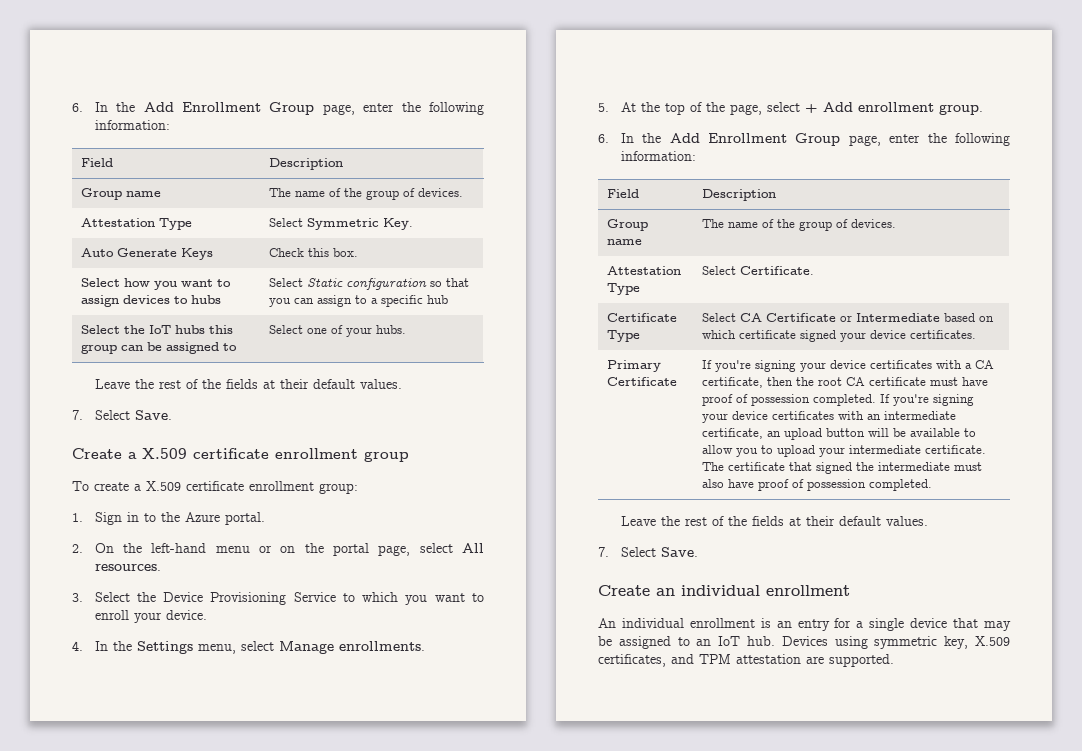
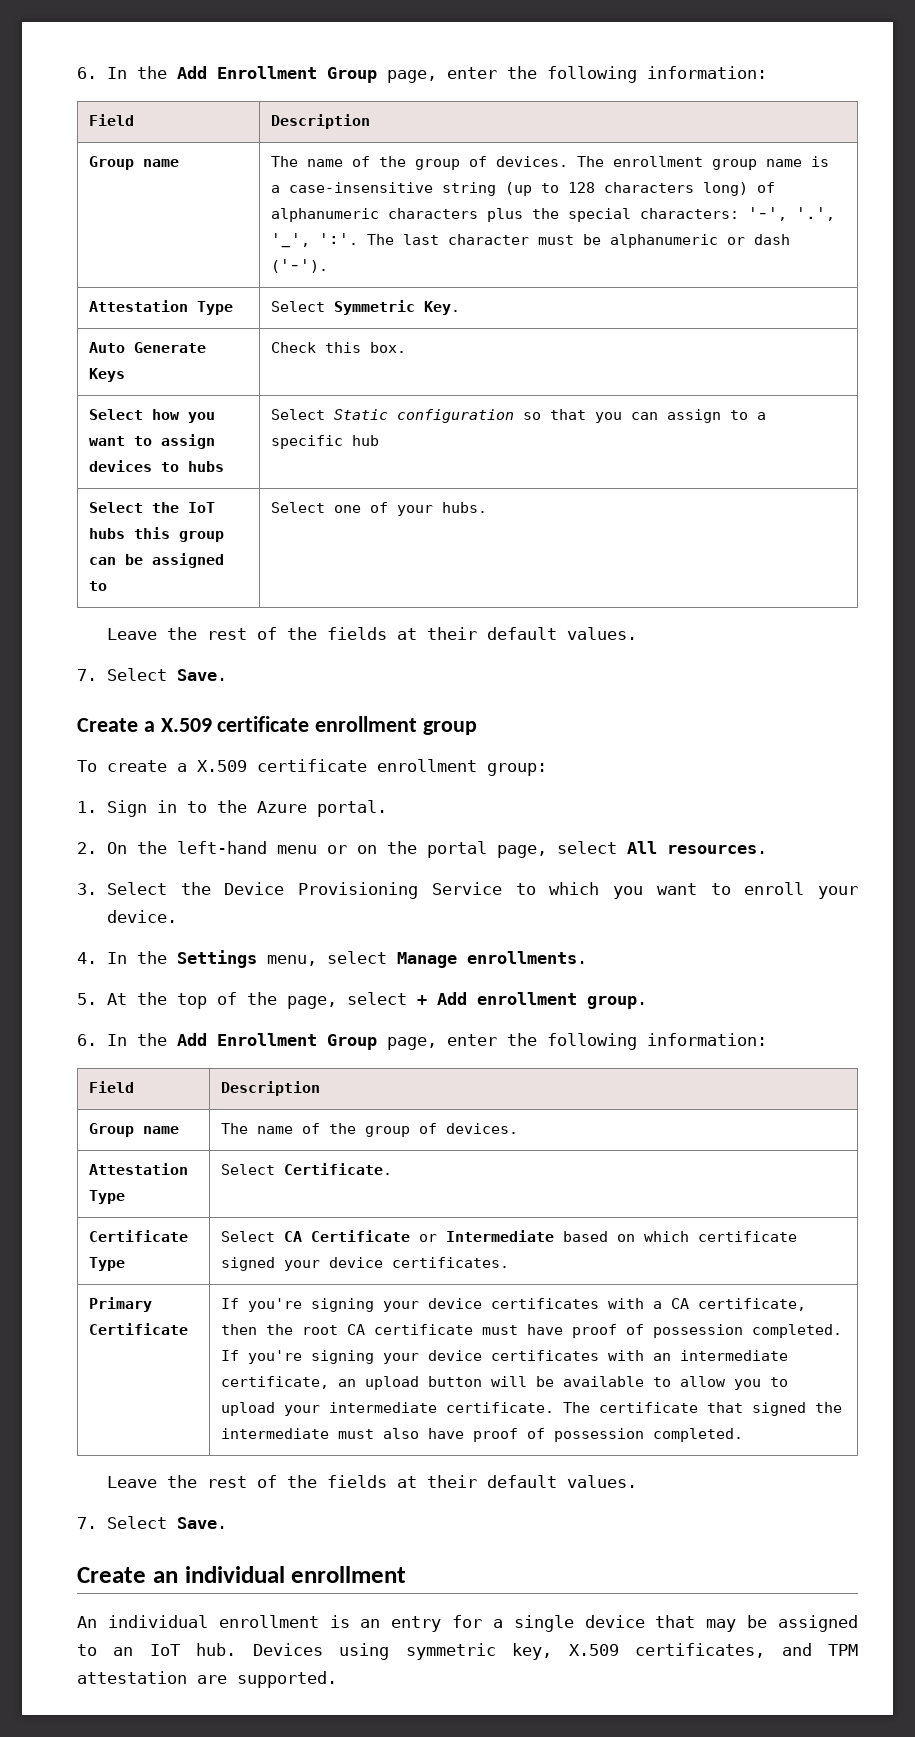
+ The enrollment group name is a case-insensitive string (up to 128 characters long) of alphanumeric characters plus the special characters: '-', '.', '_', ':'. The last character must be alphanumeric or dash ('-').

